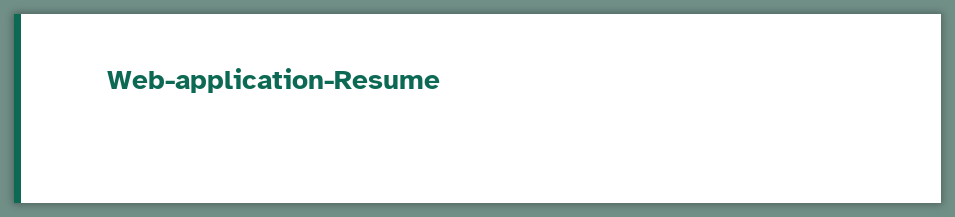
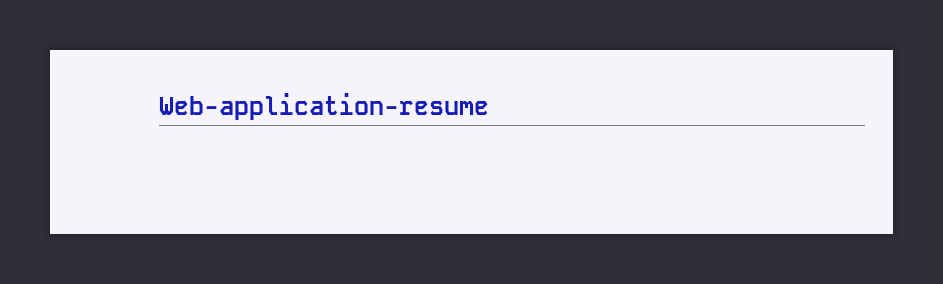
- Web-application-Resume
+ Web-application-resume

